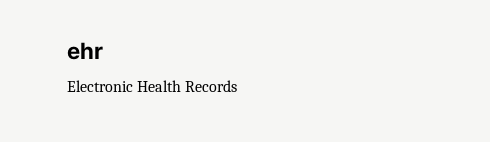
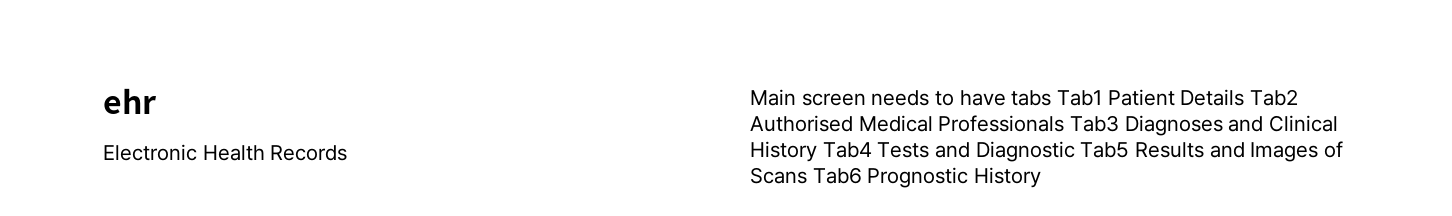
+ Main screen needs to have tabs Tab1 Patient Details Tab2 Authorised Medical Professionals Tab3 Diagnoses and Clinical History Tab4 Tests and Diagnostic Tab5 Results and Images of Scans Tab6 Prognostic History

